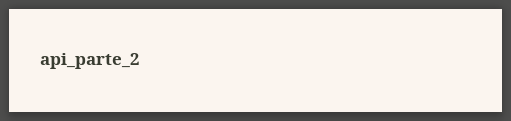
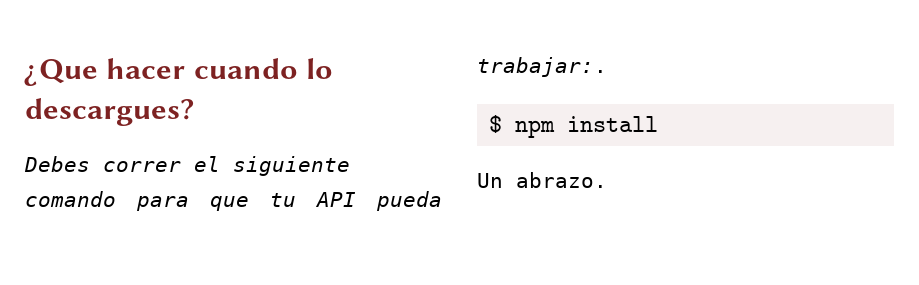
- api_parte_2
+ ¿Que hacer cuando lo descargues?
+ Debes correr el siguiente comando para que tu API pueda trabajar:.
+ $ npm install
+ Un abrazo.

